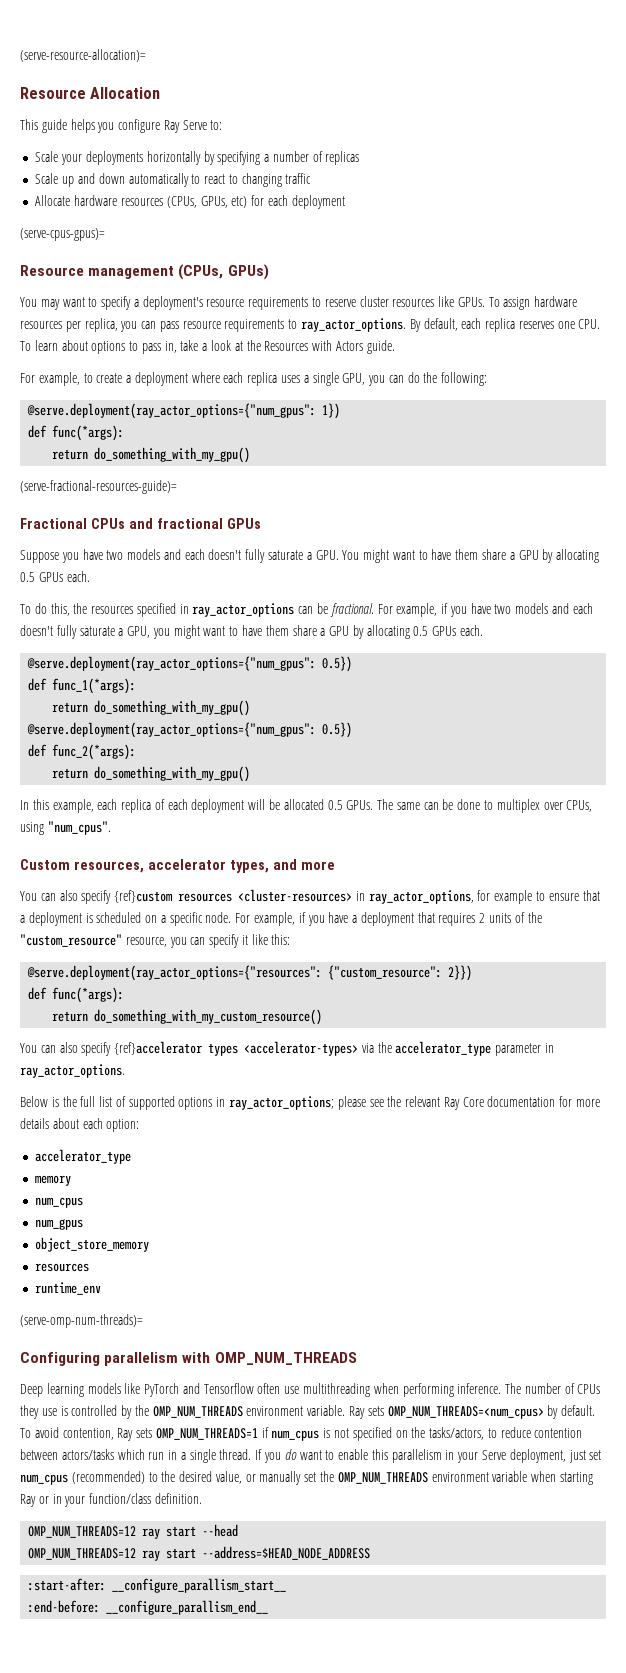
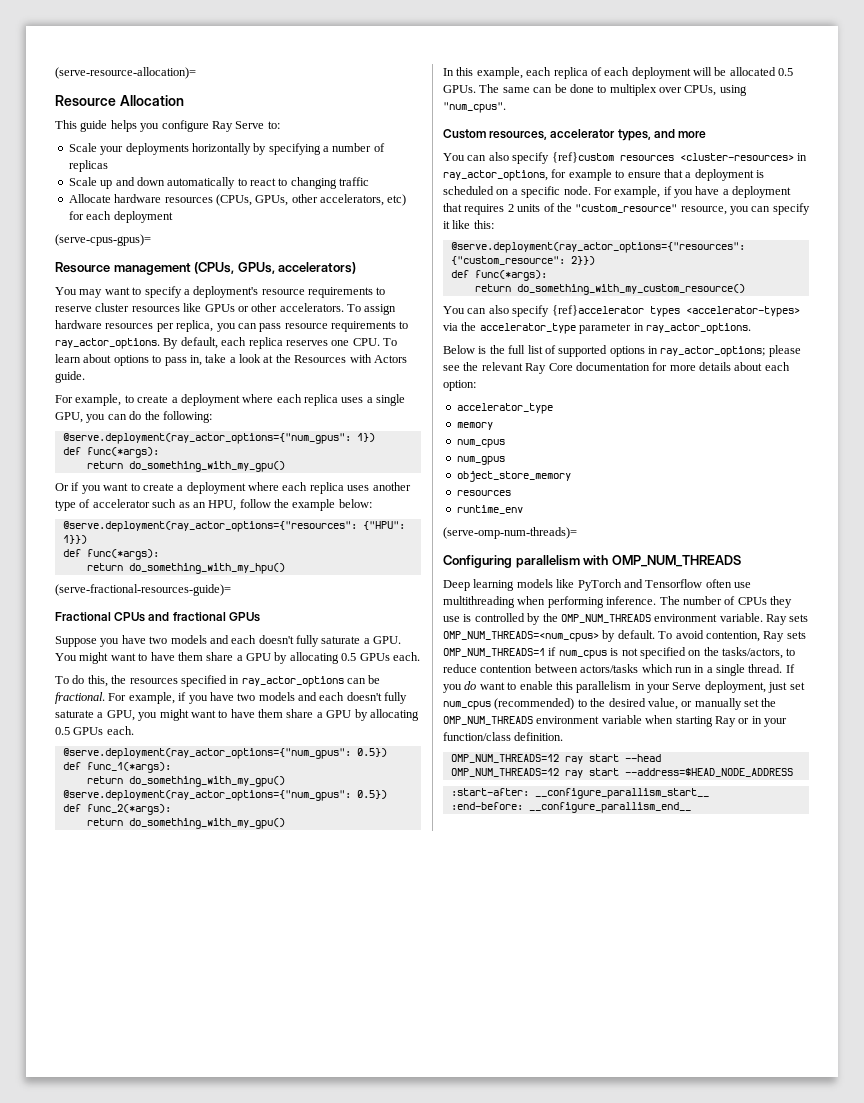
- Allocate hardware resources (CPUs, GPUs, etc) for each deployment
+ Allocate hardware resources (CPUs, GPUs, other accelerators, etc) for each deployment
- Resource management (CPUs, GPUs)
+ Resource management (CPUs, GPUs, accelerators)
- You may want to specify a deployment's resource requirements to reserve cluster resources like GPUs.
+ You may want to specify a deployment's resource requirements to reserve cluster resources like GPUs or other accelerators.
+ Or if you want to create a deployment where each replica uses another type of accelerator such as an HPU, follow the example below:
+ @serve.deployment(ray_actor_options={"resources": {"HPU": 1}})
+ def func(*args):
+ return do_something_with_my_hpu()

